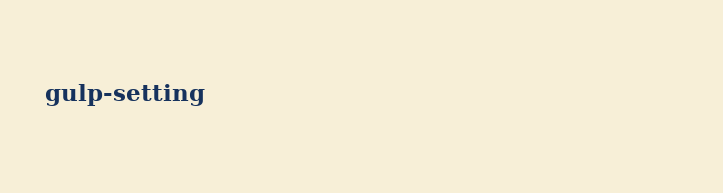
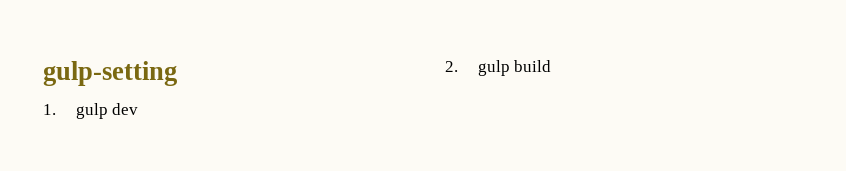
+ 1. gulp dev
+ 2. gulp build

